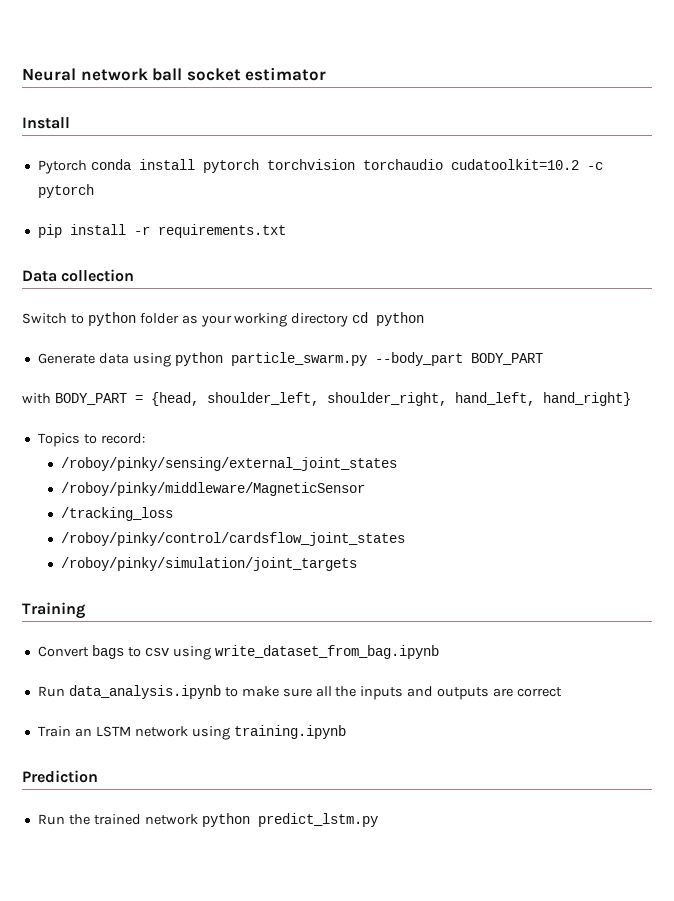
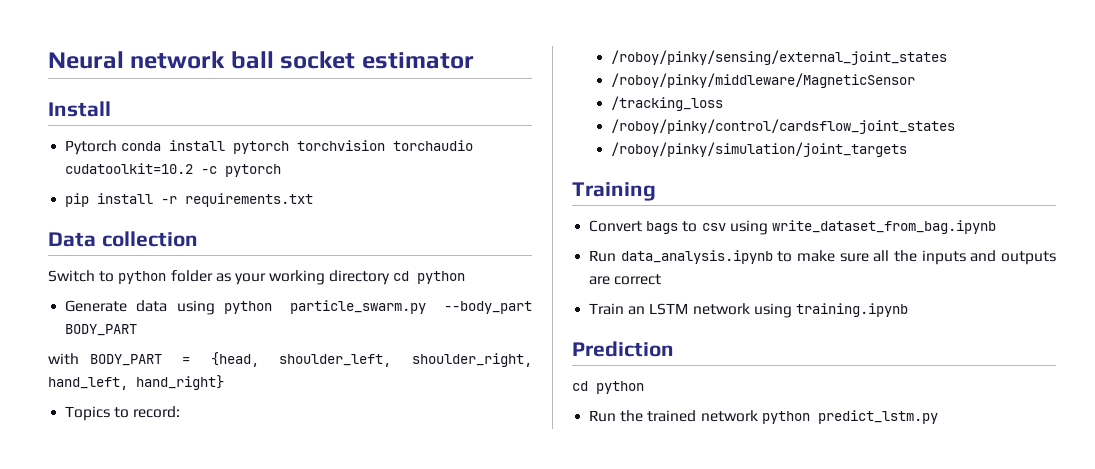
  Prediction
+ cd python

